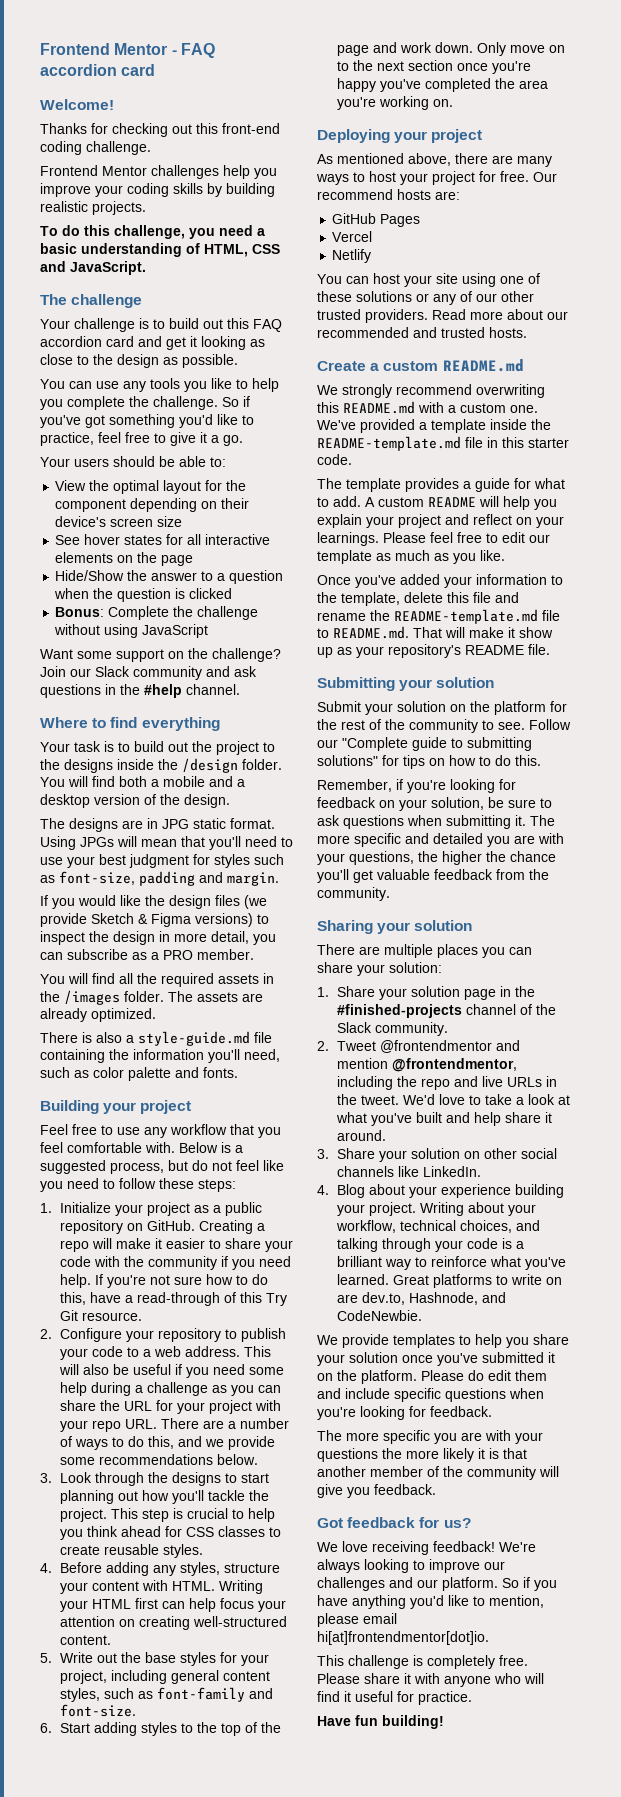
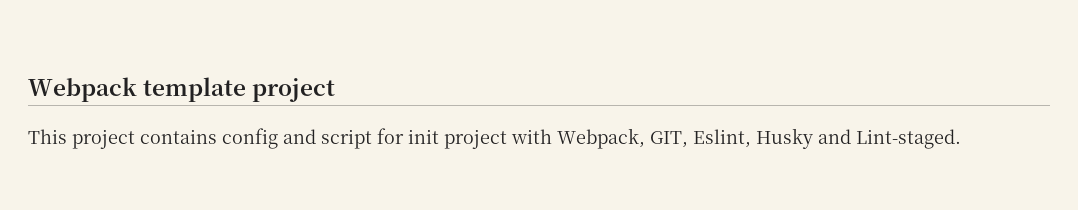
- Frontend Mentor - FAQ accordion card
- Welcome!
- Thanks for checking out this front-end coding challenge.
- Frontend Mentor challenges help you improve your coding skills by building realistic projects.
- To do this challenge, you need a basic understanding of HTML, CSS and JavaScript.
- The challenge
- Your challenge is to build out this FAQ accordion card and get it looking as close to the design as possible.
- You can use any tools you like to help you complete the challenge. So if you've got something you'd like to practice, feel free to give it a go.
- Your users should be able to:
- View the optimal layout for the component depending on their device's screen size
- See hover states for all interactive elements on the page
- Hide/Show the answer to a question when the question is clicked
- Bonus: Complete the challenge without using JavaScript
- Want some support on the challenge? Join our Slack community and ask questions in the #help channel.
- Where to find everything
- Your task is to build out the project to the designs inside the /design folder. You will find both a mobile and a desktop version of the design.
- The designs are in JPG static format. Using JPGs will mean that you'll need to use your best judgment for styles such as font-size, padding and margin.
- If you would like the design files (we provide Sketch & Figma versions) to inspect the design in more detail, you can subscribe as a PRO member.
- You will find all the required assets in the /images folder. The assets are already optimized.
- There is also a style-guide.md file containing the information you'll need, such as color palette and fonts.
- Building your project
- Feel free to use any workflow that you feel comfortable with. Below is a suggested process, but do not feel like you need to follow these steps:
- 1. Initialize your project as a public repository on GitHub. Creating a repo will make it easier to share your code with the community if you need help. If you're not sure how to do this, have a read-through of this Try Git resource.
- 2. Configure your repository to publish your code to a web address. This will also be useful if you need some help during a challenge as you can share the URL for your project with your repo URL. There are a number of ways to do this, and we provide some recommendations below.
- 3. Look through the designs to start planning out how you'll tackle the project. This step is crucial to help you think ahead for CSS classes to create reusable styles.
- 4. Before adding any styles, structure your content with HTML. Writing your HTML first can help focus your attention on creating well-structured content.
- 5. Write out the base styles for your project, including general content styles, such as font-family and font-size.
- 6. Start adding styles to the top of the page and work down. Only move on to the next section once you're happy you've completed the area you're working on.
- Deploying your project
- As mentioned above, there are many ways to host your project for free. Our recommend hosts are:
- GitHub Pages
- Vercel
- Netlify
- You can host your site using one of these solutions or any of our other trusted providers. Read more about our recommended and trusted hosts.
- Create a custom README.md
- We strongly recommend overwriting this README.md with a custom one. We've provided a template inside the README-template.md file in this starter code.
- The template provides a guide for what to add. A custom README will help you explain your project and reflect on your learnings. Please feel free to edit our template as much as you like.
- Once you've added your information to the template, delete this file and rename the README-template.md file to README.md. That will make it show up as your repository's README file.
- Submitting your solution
- Submit your solution on the platform for the rest of the community to see. Follow our "Complete guide to submitting solutions" for tips on how to do this.
- Remember, if you're looking for feedback on your solution, be sure to ask questions when submitting it. The more specific and detailed you are with your questions, the higher the chance you'll get valuable feedback from the community.
- Sharing your solution
- There are multiple places you can share your solution:
- 1. Share your solution page in the #finished-projects channel of the Slack community.
- 2. Tweet @frontendmentor and mention @frontendmentor, including the repo and live URLs in the tweet. We'd love to take a look at what you've built and help share it around.
- 3. Share your solution on other social channels like LinkedIn.
- 4. Blog about your experience building your project. Writing about your workflow, technical choices, and talking through your code is a brilliant way to reinforce what you've learned. Great platforms to write on are dev.to, Hashnode, and CodeNewbie.
- We provide templates to help you share your solution once you've submitted it on the platform. Please do edit them and include specific questions when you're looking for feedback.
- The more specific you are with your questions the more likely it is that another member of the community will give you feedback.
- Got feedback for us?
- We love receiving feedback! We're always looking to improve our challenges and our platform. So if you have anything you'd like to mention, please email hi[at]frontendmentor[dot]io.
- This challenge is completely free. Please share it with anyone who will find it useful for practice.
- Have fun building!
+ Webpack template project
+ This project contains config and script for init project with Webpack, GIT, Eslint, Husky and Lint-staged.

